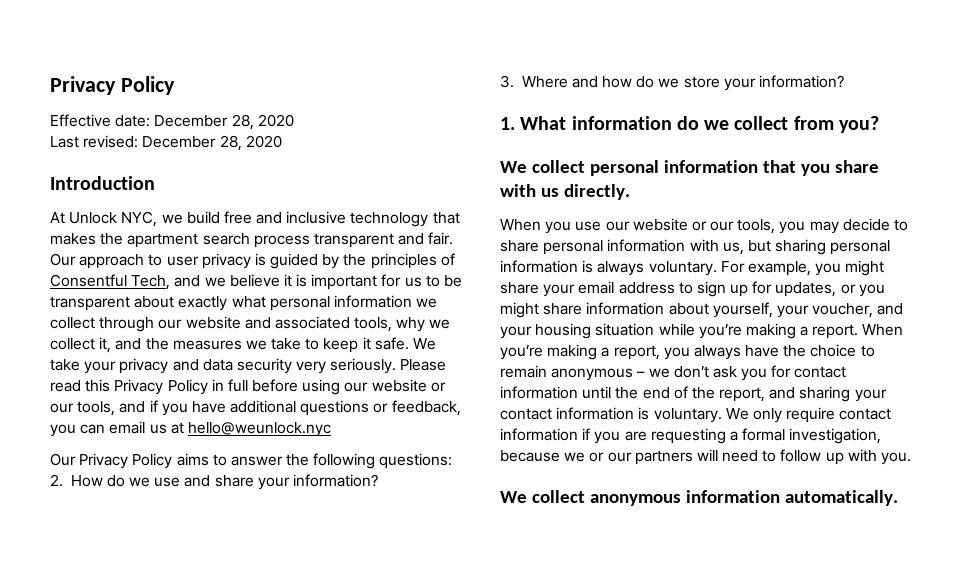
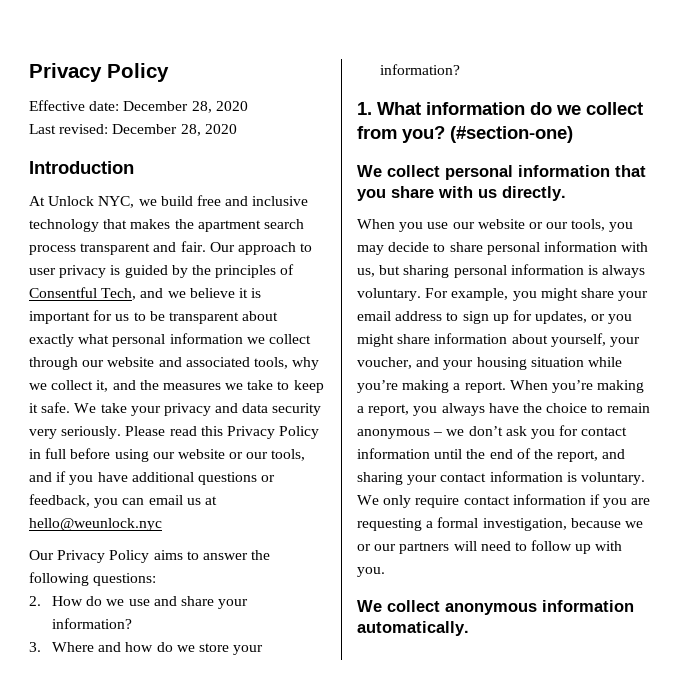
+ (#section-one)

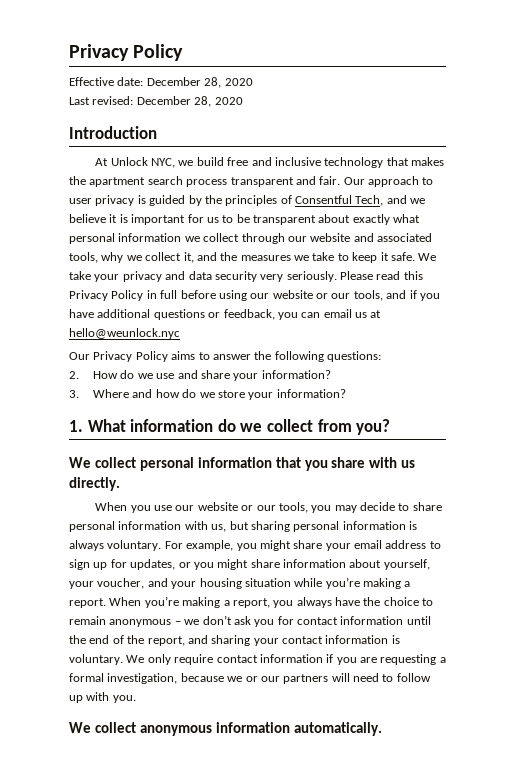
- (#section-one)

